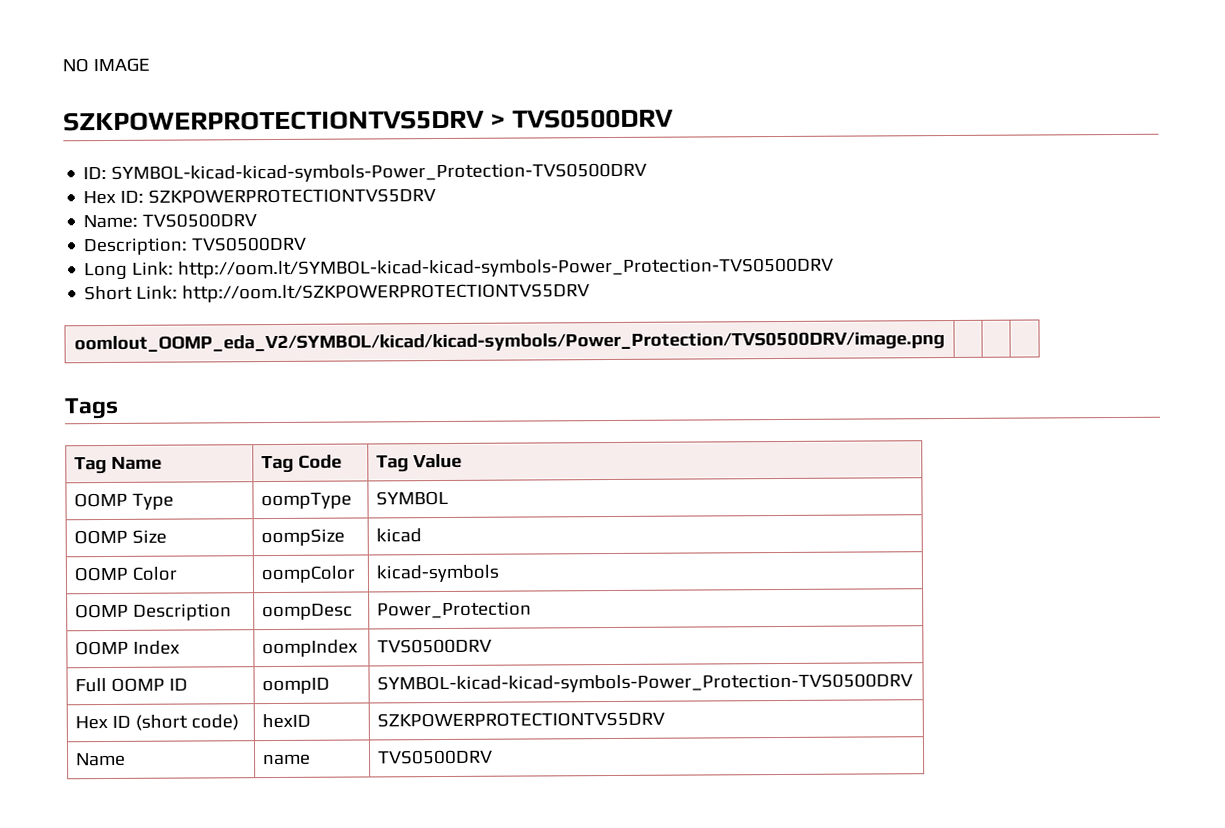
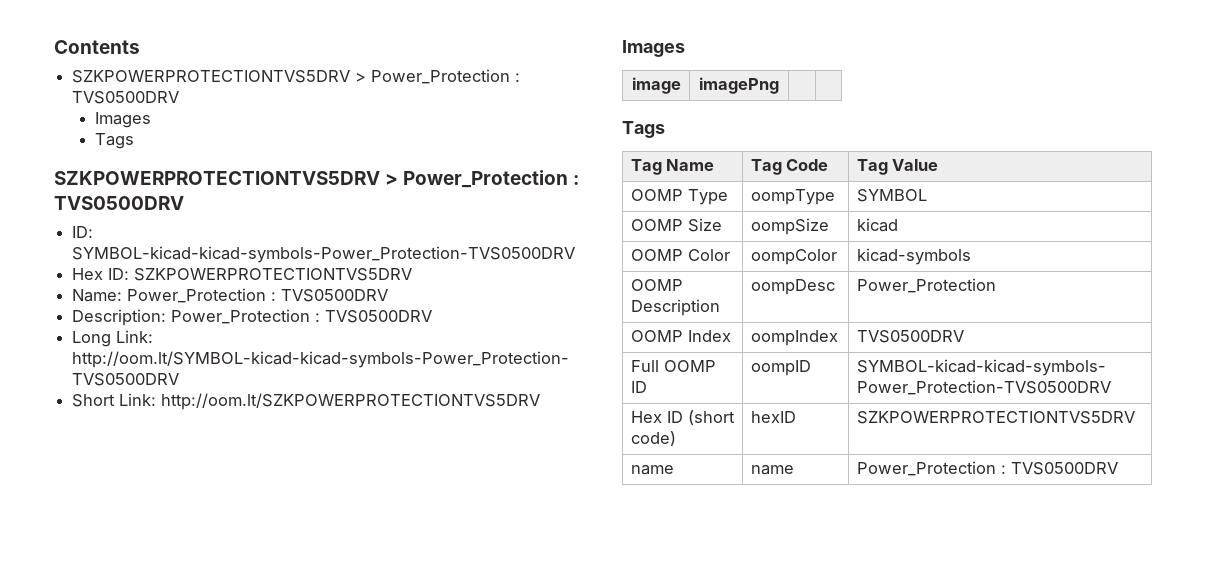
- NO IMAGE
- SZKPOWERPROTECTIONTVS5DRV > TVS0500DRV
+ Contents
+ SZKPOWERPROTECTIONTVS5DRV > Power_Protection : TVS0500DRV
+ Images
+ Tags
+ SZKPOWERPROTECTIONTVS5DRV > Power_Protection : TVS0500DRV
- Name: TVS0500DRV
+ Name: Power_Protection : TVS0500DRV
- Description: TVS0500DRV
+ Description: Power_Protection : TVS0500DRV
  Short Link: http://oom.lt/SZKPOWERPROTECTIONTVS5DRV
- oomlout_OOMP_eda_V2/SYMBOL/kicad/kicad-symbols/Power_Protection/TVS0500DRV/image.png | | |
+ Images
+ image | imagePng | |
- Name | name | TVS0500DRV
+ name | name | Power_Protection : TVS0500DRV

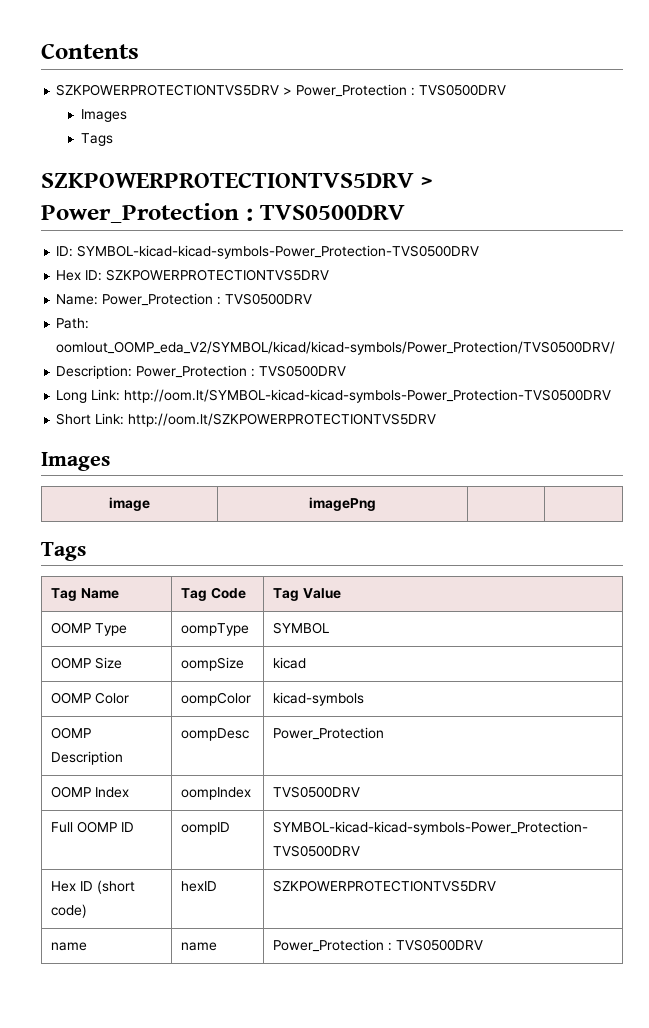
+ Path: oomlout_OOMP_eda_V2/SYMBOL/kicad/kicad-symbols/Power_Protection/TVS0500DRV/

